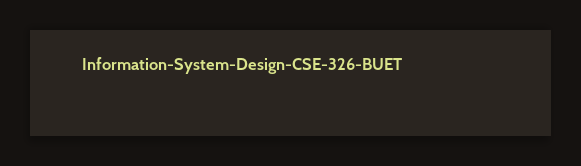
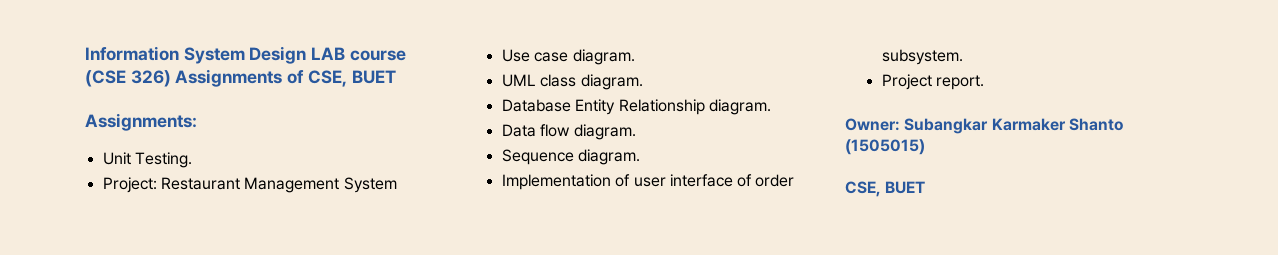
- Information-System-Design-CSE-326-BUET
+ Information System Design LAB course (CSE 326) Assignments of CSE, BUET
+ Assignments:
+ Unit Testing.
+ Project: Restaurant Management System
+ Use case diagram.
+ UML class diagram.
+ Database Entity Relationship diagram.
+ Data flow diagram.
+ Sequence diagram.
+ Implementation of user interface of order subsystem.
+ Project report.
+ Owner: Subangkar Karmaker Shanto (1505015)
+ CSE, BUET

